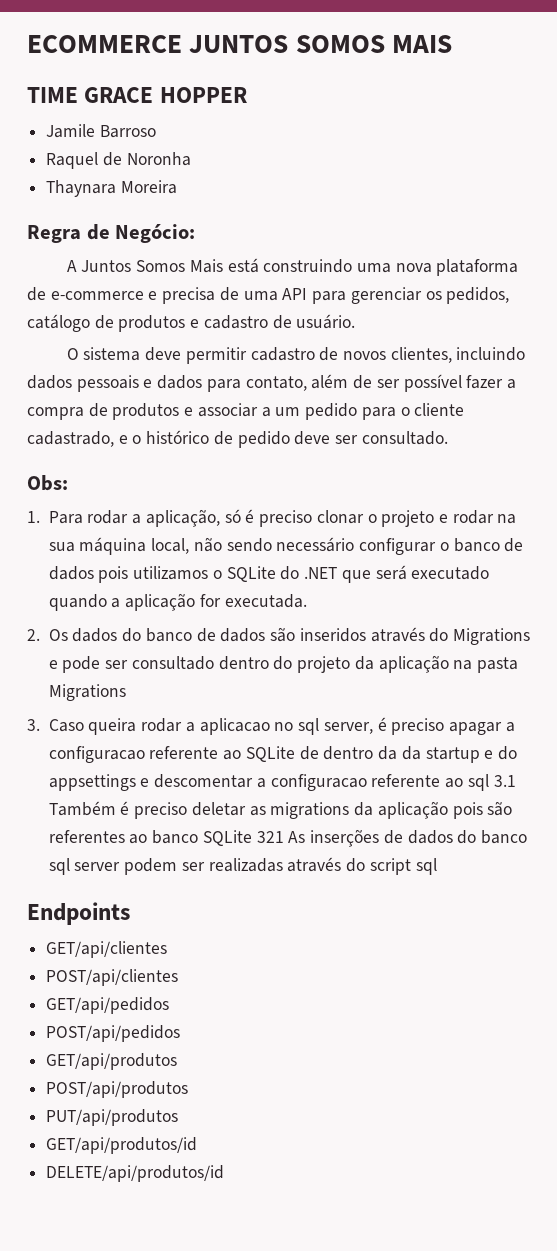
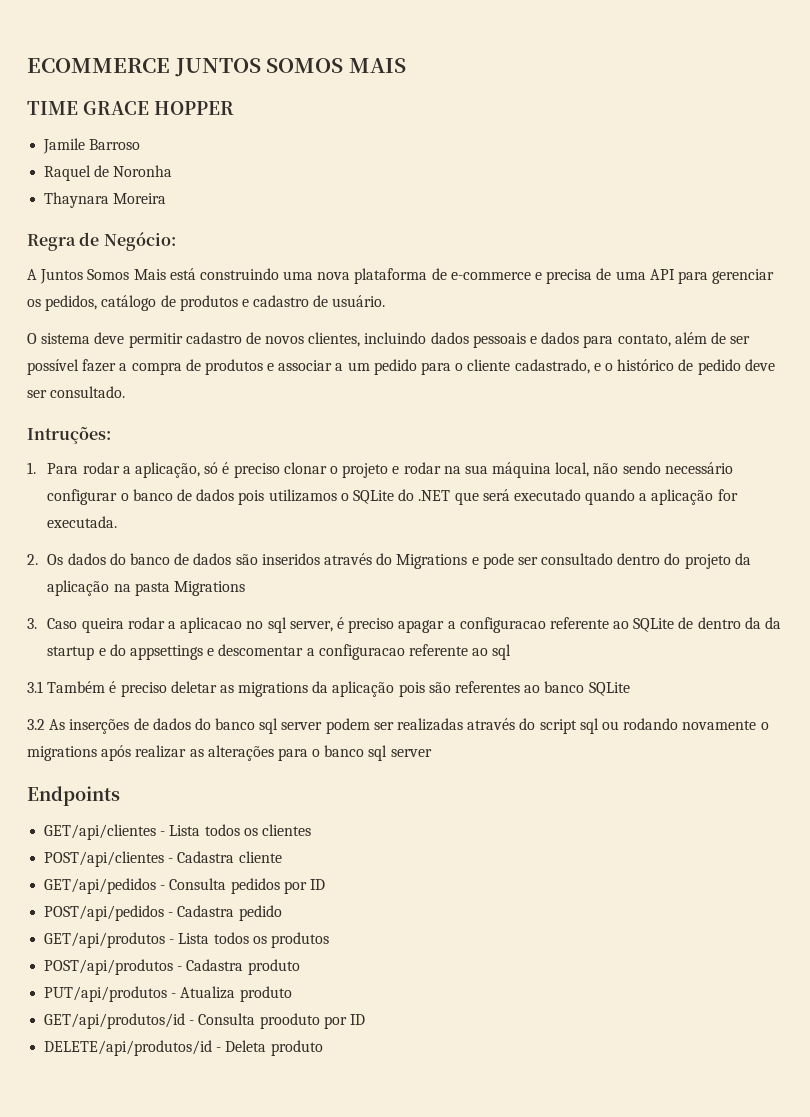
- Obs:
+ Intruções:
- 3. Caso queira rodar a aplicacao no sql server, é preciso apagar a configuracao referente ao SQLite de dentro da da startup e do appsettings e descomentar a configuracao referente ao sql 3.1 Também é preciso deletar as migrations da aplicação pois são referentes ao banco SQLite 321 As inserções de dados do banco sql server podem ser realizadas através do script sql
+ 3. Caso queira rodar a aplicacao no sql server, é preciso apagar a configuracao referente ao SQLite de dentro da da startup e do appsettings e descomentar a configuracao referente ao sql
+ 3.1 Também é preciso deletar as migrations da aplicação pois são referentes ao banco SQLite
+ 3.2 As inserções de dados do banco sql server podem ser realizadas através do script sql ou rodando novamente o migrations após realizar as alterações para o banco sql server
  Endpoints
- GET/api/clientes
- POST/api/clientes
- GET/api/pedidos
- POST/api/pedidos
- GET/api/produtos
- POST/api/produtos
- PUT/api/produtos
- GET/api/produtos/id
- DELETE/api/produtos/id
+ GET/api/clientes - Lista todos os clientes
+ POST/api/clientes - Cadastra cliente
+ GET/api/pedidos - Consulta pedidos por ID
+ POST/api/pedidos - Cadastra pedido
+ GET/api/produtos - Lista todos os produtos
+ POST/api/produtos - Cadastra produto
+ PUT/api/produtos - Atualiza produto
+ GET/api/produtos/id - Consulta prooduto por ID
+ DELETE/api/produtos/id - Deleta produto

